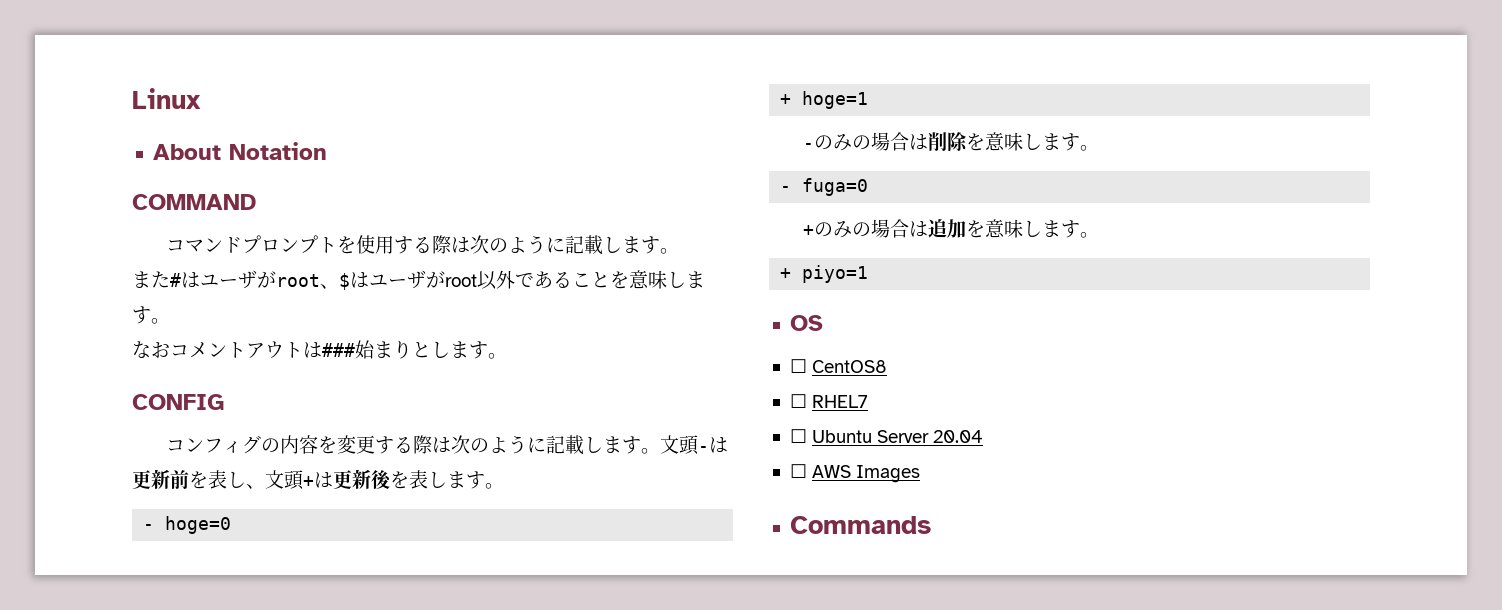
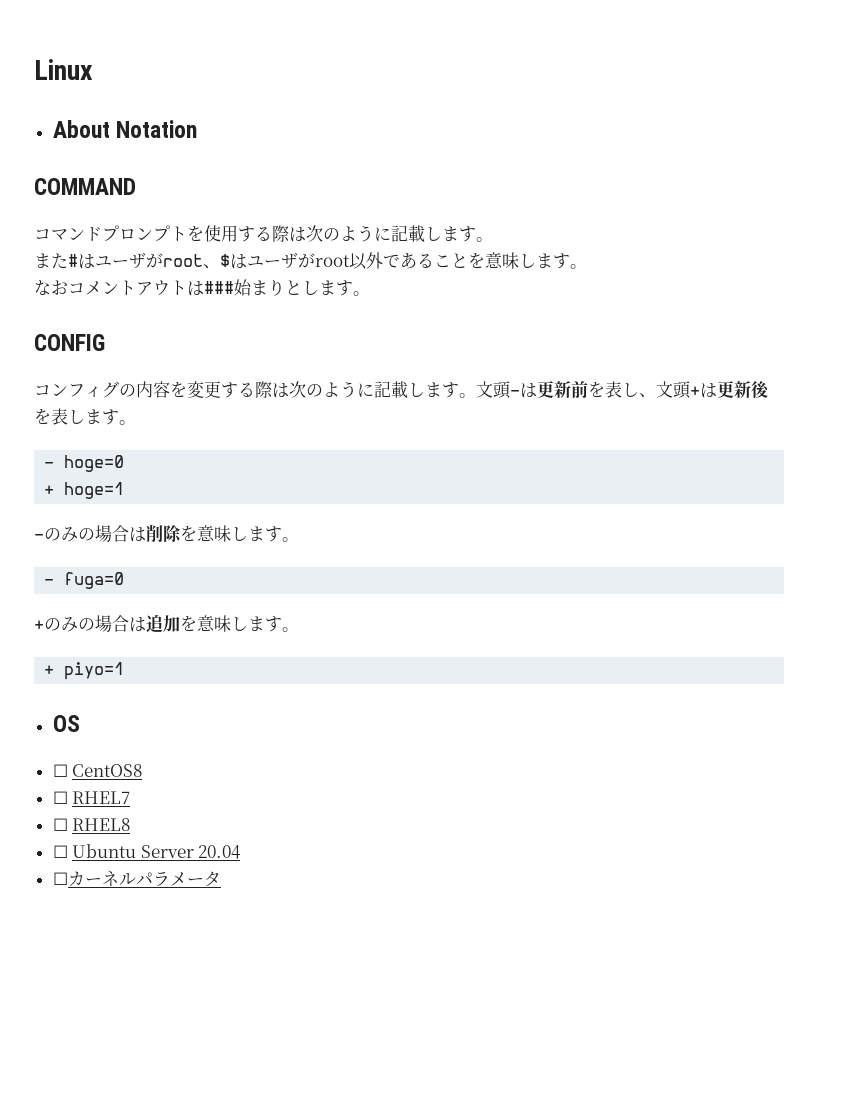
+ ☐ RHEL8
- ☐ AWS Images
- Commands
+ ☐カーネルパラメータ

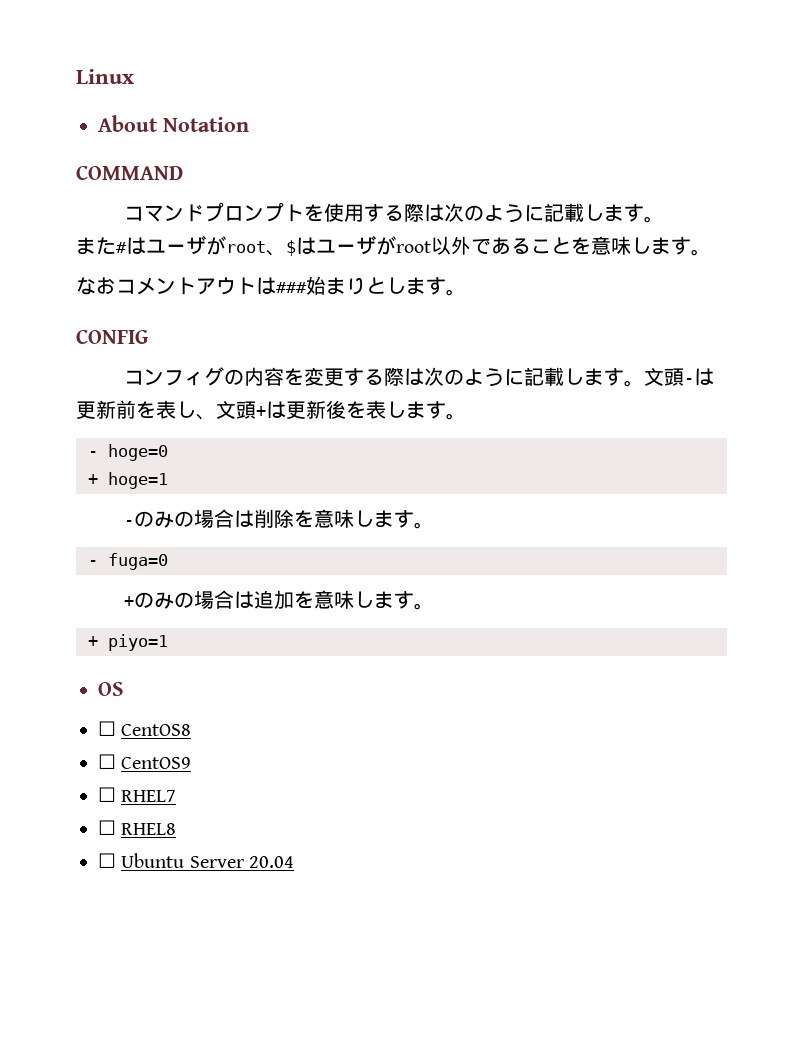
+ ☐ CentOS9
- ☐カーネルパラメータ

